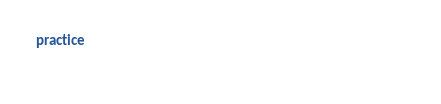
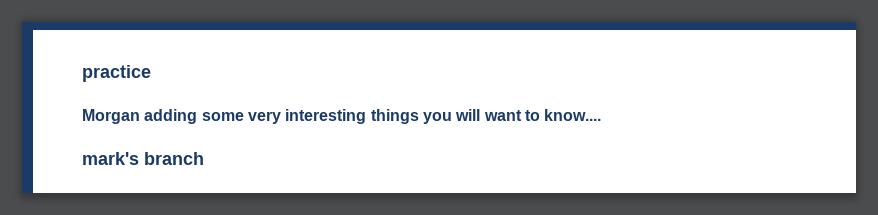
+ Morgan adding some very interesting things you will want to know....
+ mark's branch

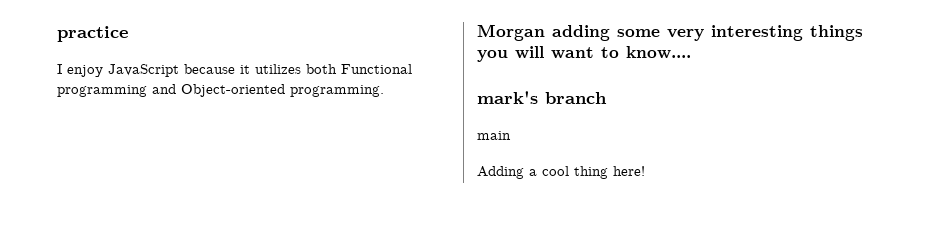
+ I enjoy JavaScript because it utilizes both Functional programming and Object-oriented programming.
+ main
+ Adding a cool thing here!

